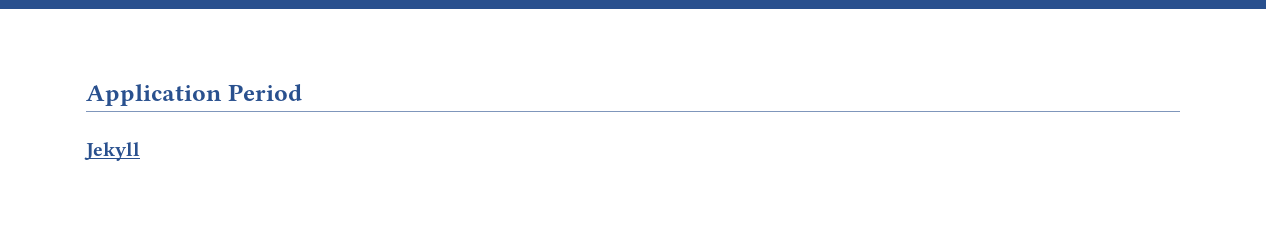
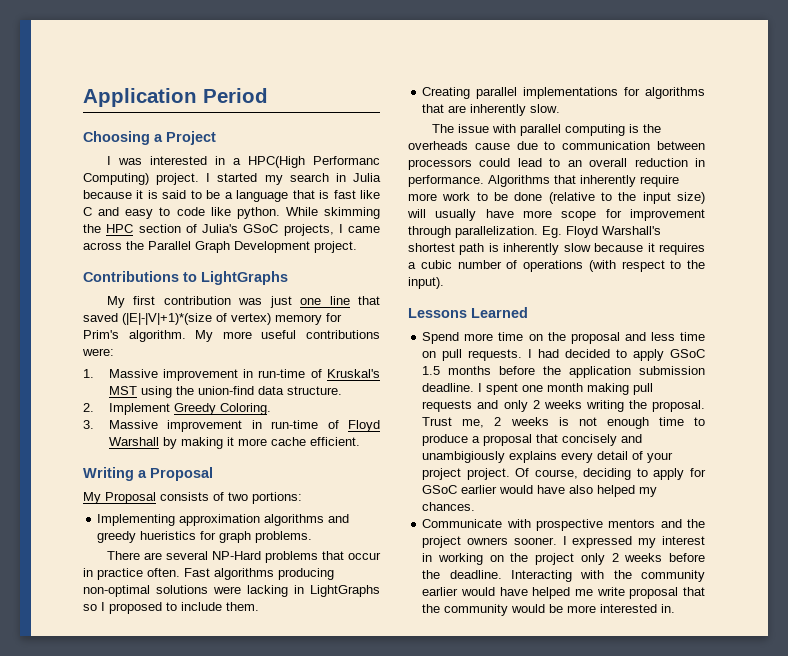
- Jekyll
+ Choosing a Project
+ I was interested in a HPC(High Performanc Computing) project. I started my search in Julia because it is said to be a language that is fast like C and easy to code like python. While skimming the HPC section of Julia's GSoC projects, I came across the Parallel Graph Development project.
+ Contributions to LightGraphs
+ My first contribution was just one line that saved (|E|-|V|+1)*(size of vertex) memory for Prim's algorithm. My more useful contributions were:
+ 1. Massive improvement in run-time of Kruskal's MST using the union-find data structure.
+ 2. Implement Greedy Coloring.
+ 3. Massive improvement in run-time of Floyd Warshall by making it more cache efficient.
+ Writing a Proposal
+ My Proposal consists of two portions:
+ Implementing approximation algorithms and greedy hueristics for graph problems.
+ There are several NP-Hard problems that occur in practice often. Fast algorithms producing non-optimal solutions were lacking in LightGraphs so I proposed to include them.
+ Creating parallel implementations for algorithms that are inherently slow.
+ The issue with parallel computing is the overheads cause due to communication between processors could lead to an overall reduction in performance. Algorithms that inherently require more work to be done (relative to the input size) will usually have more scope for improvement through parallelization. Eg. Floyd Warshall's shortest path is inherently slow because it requires a cubic number of operations (with respect to the input).
+ Lessons Learned
+ Spend more time on the proposal and less time on pull requests. I had decided to apply GSoC 1.5 months before the application submission deadline. I spent one month making pull requests and only 2 weeks writing the proposal. Trust me, 2 weeks is not enough time to produce a proposal that concisely and unambigiously explains every detail of your project project. Of course, deciding to apply for GSoC earlier would have also helped my chances.
+ Communicate with prospective mentors and the project owners sooner. I expressed my interest in working on the project only 2 weeks before the deadline. Interacting with the community earlier would have helped me write proposal that the community would be more interested in.

